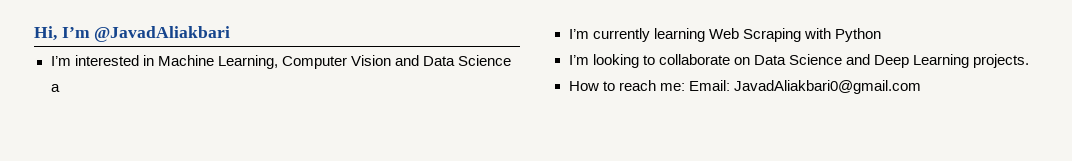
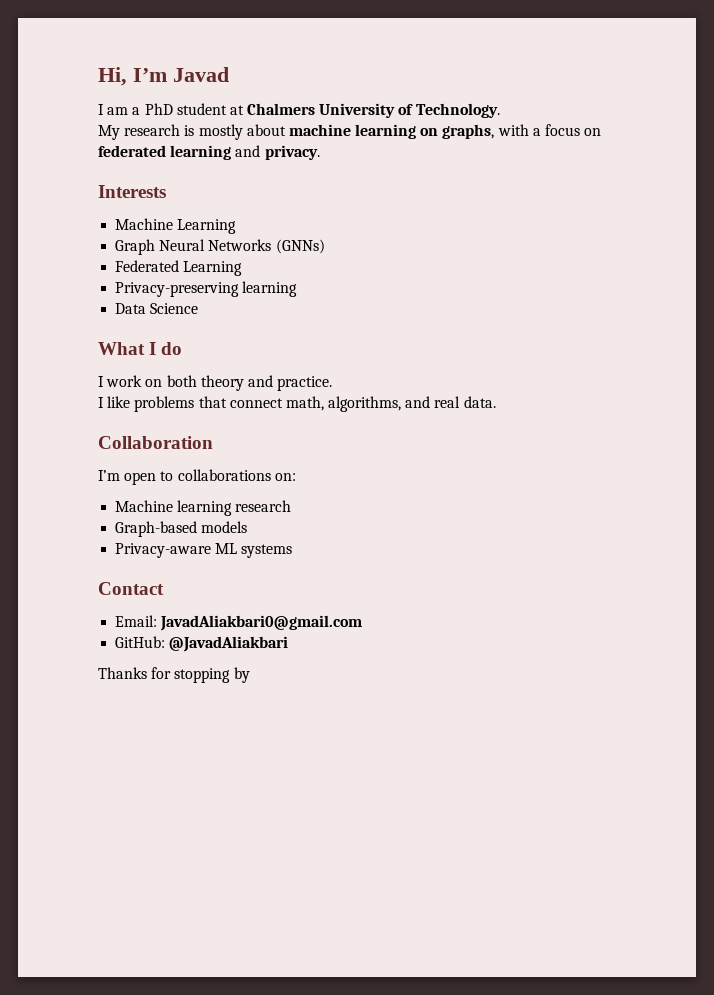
- Hi, I’m @JavadAliakbari
- I’m interested in Machine Learning, Computer Vision and Data Science a
- I’m currently learning Web Scraping with Python
- I’m looking to collaborate on Data Science and Deep Learning projects.
- How to reach me: Email: JavadAliakbari0@gmail.com
+ Hi, I’m Javad
+ I am a PhD student at Chalmers University of Technology.
+ My research is mostly about machine learning on graphs, with a focus on federated learning and privacy.
+ Interests
+ Machine Learning
+ Graph Neural Networks (GNNs)
+ Federated Learning
+ Privacy-preserving learning
+ Data Science
+ What I do
+ I work on both theory and practice.
+ I like problems that connect math, algorithms, and real data.
+ Collaboration
+ I’m open to collaborations on:
+ Machine learning research
+ Graph-based models
+ Privacy-aware ML systems
+ Contact
+ Email: JavadAliakbari0@gmail.com
+ GitHub: @JavadAliakbari
+ Thanks for stopping by

